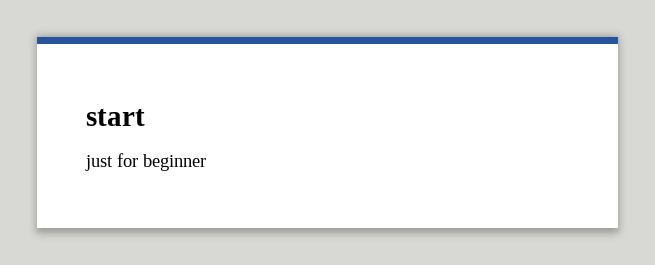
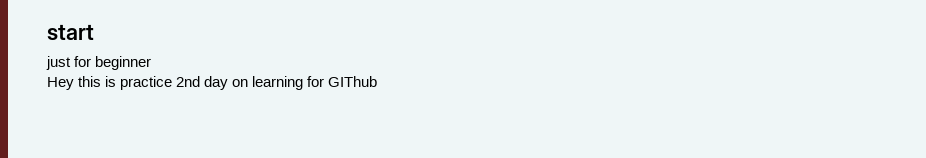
+ Hey this is practice 2nd day on learning for GIThub

